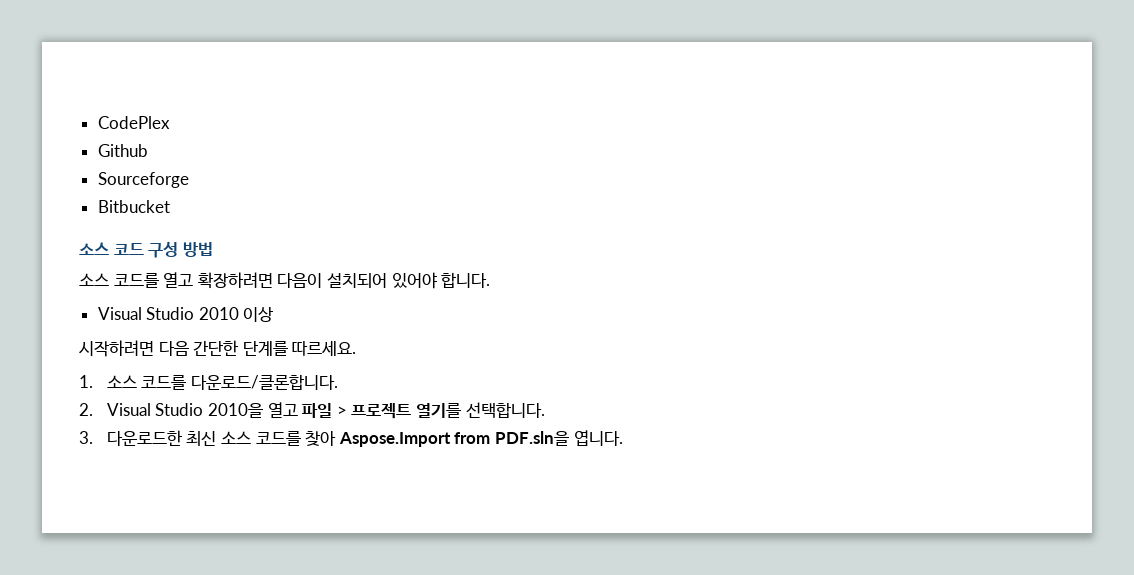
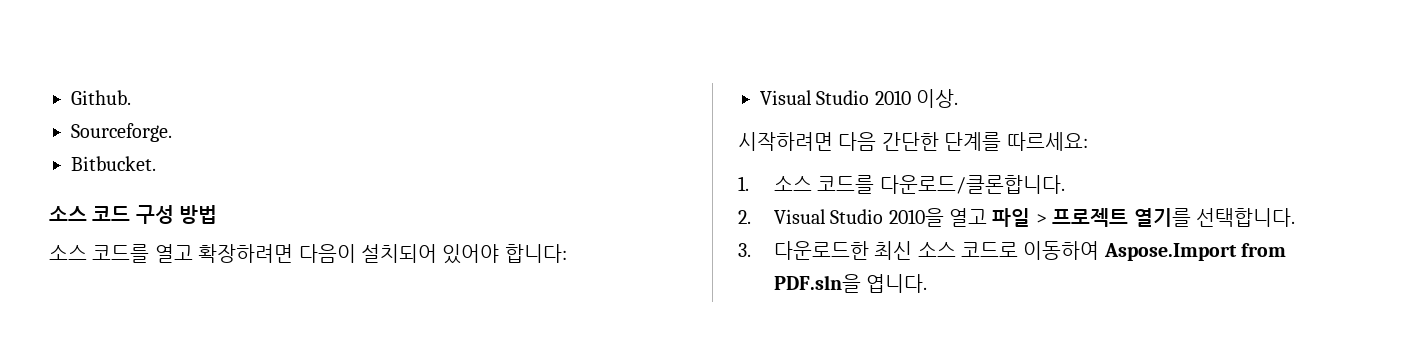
- CodePlex
- Github
- Sourceforge
- Bitbucket
+ Github.
+ Sourceforge.
+ Bitbucket.
- 소스 코드를 열고 확장하려면 다음이 설치되어 있어야 합니다.
+ 소스 코드를 열고 확장하려면 다음이 설치되어 있어야 합니다:
- Visual Studio 2010 이상
+ Visual Studio 2010 이상.
- 시작하려면 다음 간단한 단계를 따르세요.
+ 시작하려면 다음 간단한 단계를 따르세요:
- 3. 다운로드한 최신 소스 코드를 찾아 Aspose.Import from PDF.sln을 엽니다.
+ 3. 다운로드한 최신 소스 코드로 이동하여 Aspose.Import from PDF.sln을 엽니다.

